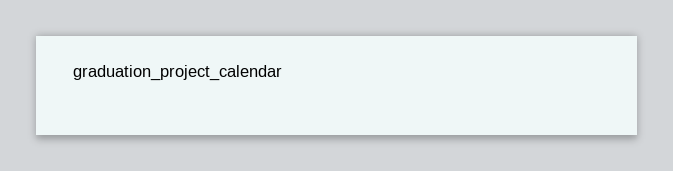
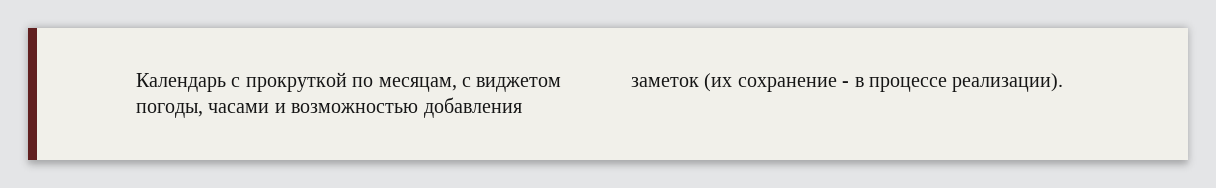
- graduation_project_calendar
+ Календарь с прокруткой по месяцам, с виджетом погоды, часами и возможностью добавления заметок (их сохранение - в процессе реализации).

